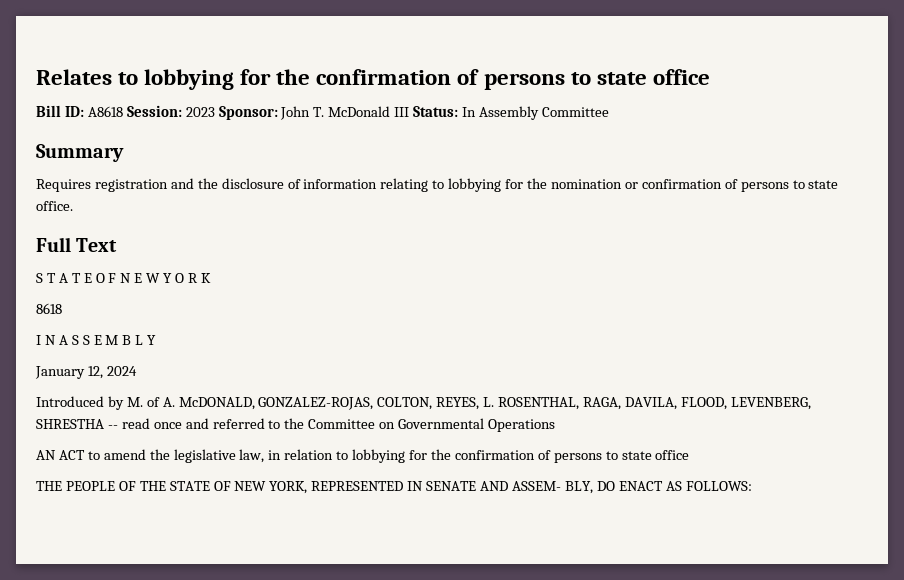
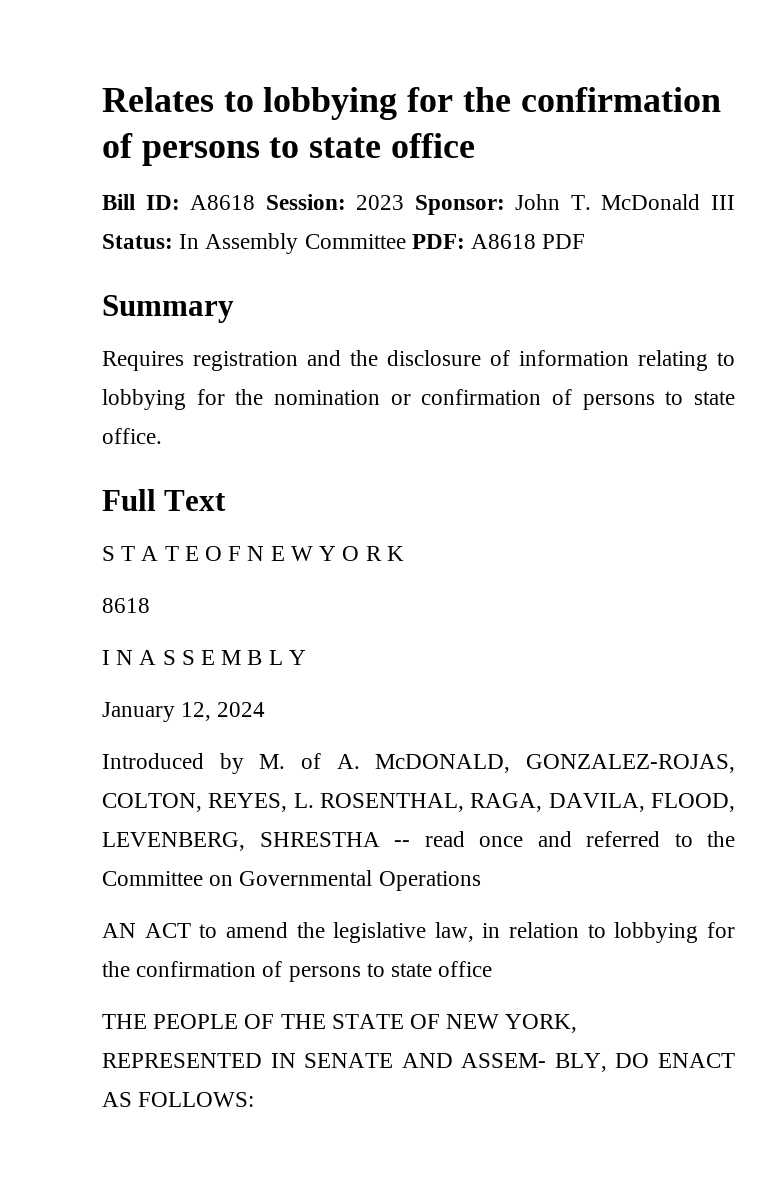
- Bill ID: A8618 Session: 2023 Sponsor: John T. McDonald III Status: In Assembly Committee
+ Bill ID: A8618 Session: 2023 Sponsor: John T. McDonald III Status: In Assembly Committee PDF: A8618 PDF

